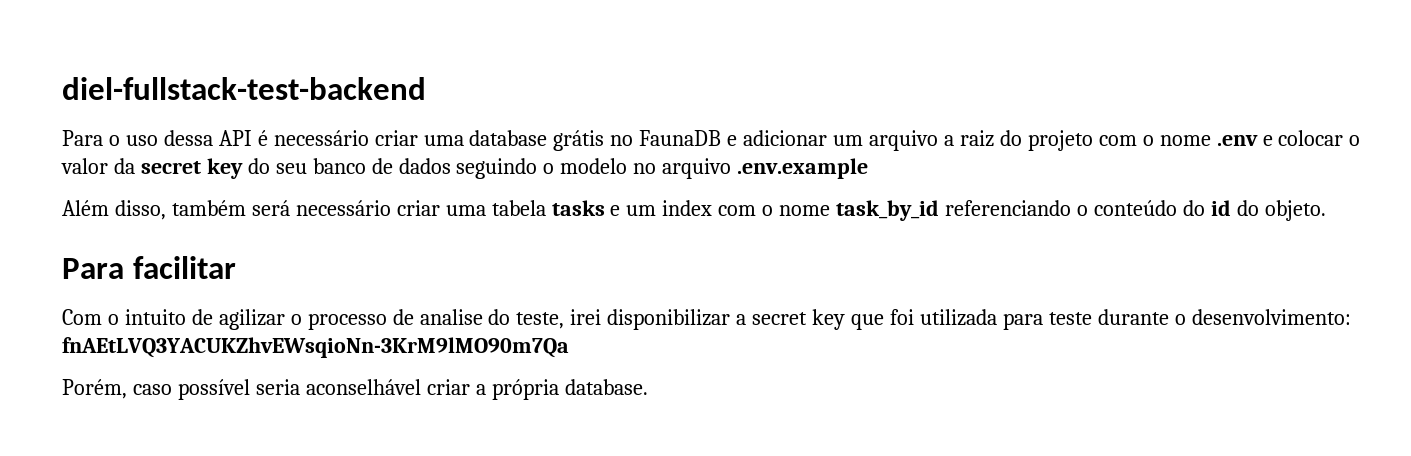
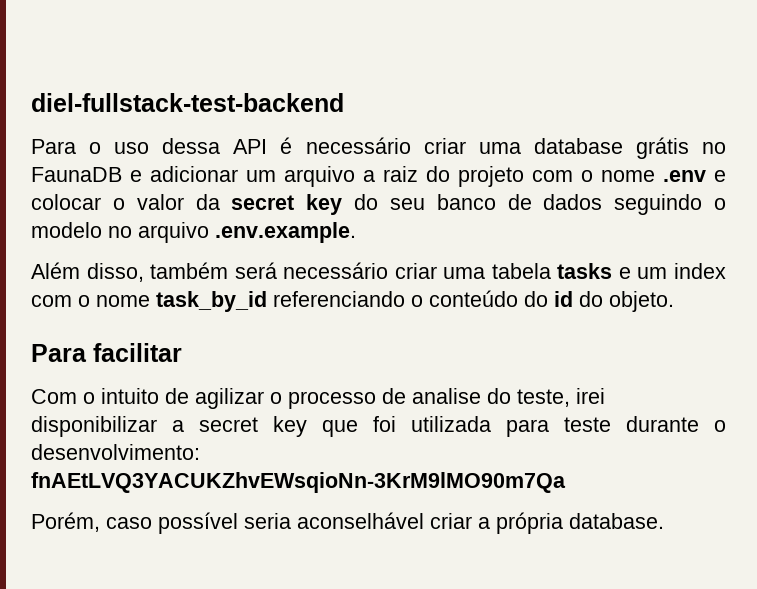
- Para o uso dessa API é necessário criar uma database grátis no FaunaDB e adicionar um arquivo a raiz do projeto com o nome .env e colocar o valor da secret key do seu banco de dados seguindo o modelo no arquivo .env.example
+ Para o uso dessa API é necessário criar uma database grátis no FaunaDB e adicionar um arquivo a raiz do projeto com o nome .env e colocar o valor da secret key do seu banco de dados seguindo o modelo no arquivo .env.example.

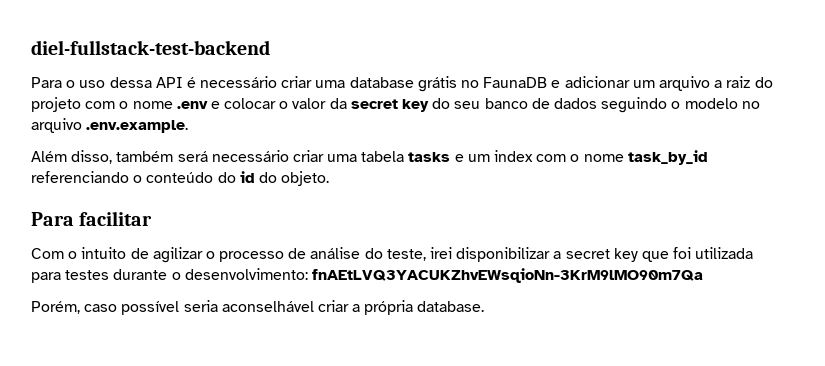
- Com o intuito de agilizar o processo de analise do teste, irei disponibilizar a secret key que foi utilizada para teste durante o desenvolvimento: fnAEtLVQ3YACUKZhvEWsqioNn-3KrM9lMO90m7Qa
+ Com o intuito de agilizar o processo de análise do teste, irei disponibilizar a secret key que foi utilizada para testes durante o desenvolvimento: fnAEtLVQ3YACUKZhvEWsqioNn-3KrM9lMO90m7Qa

